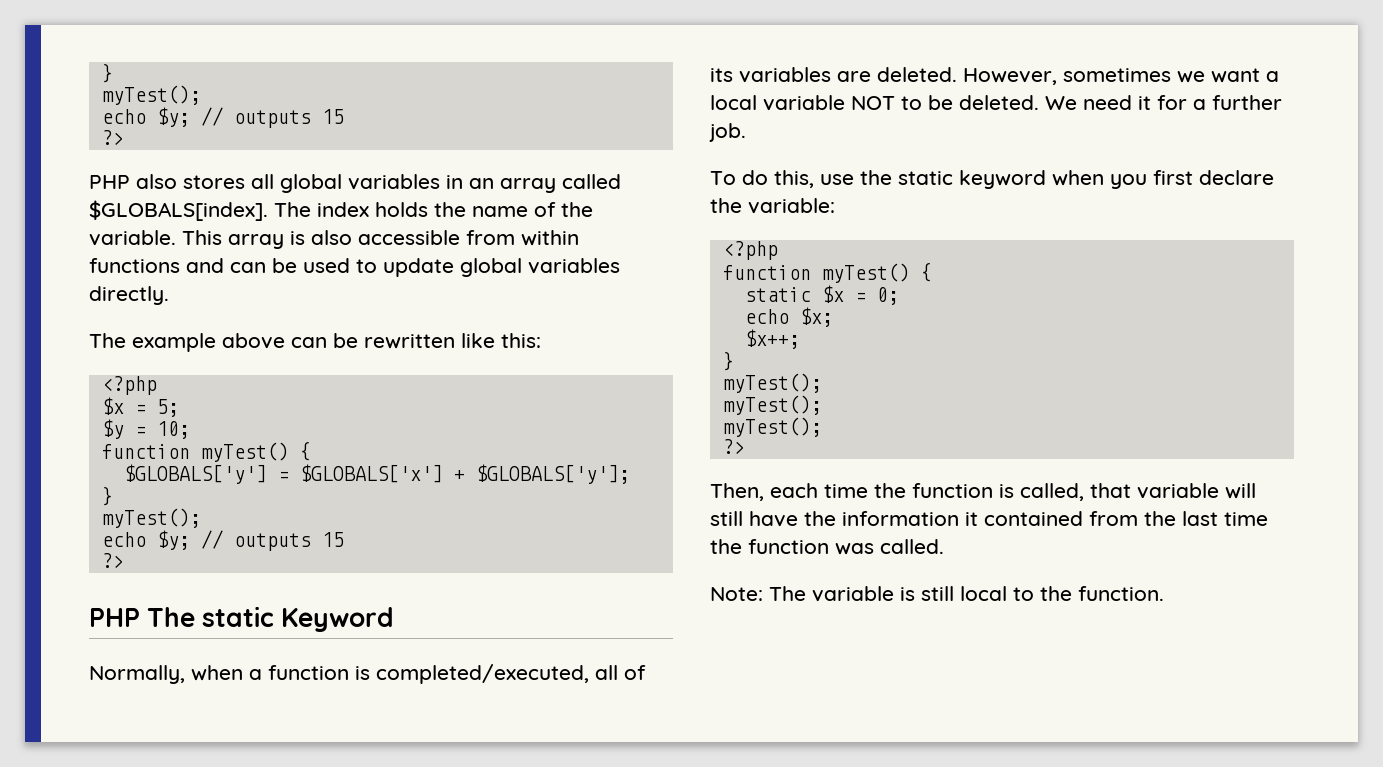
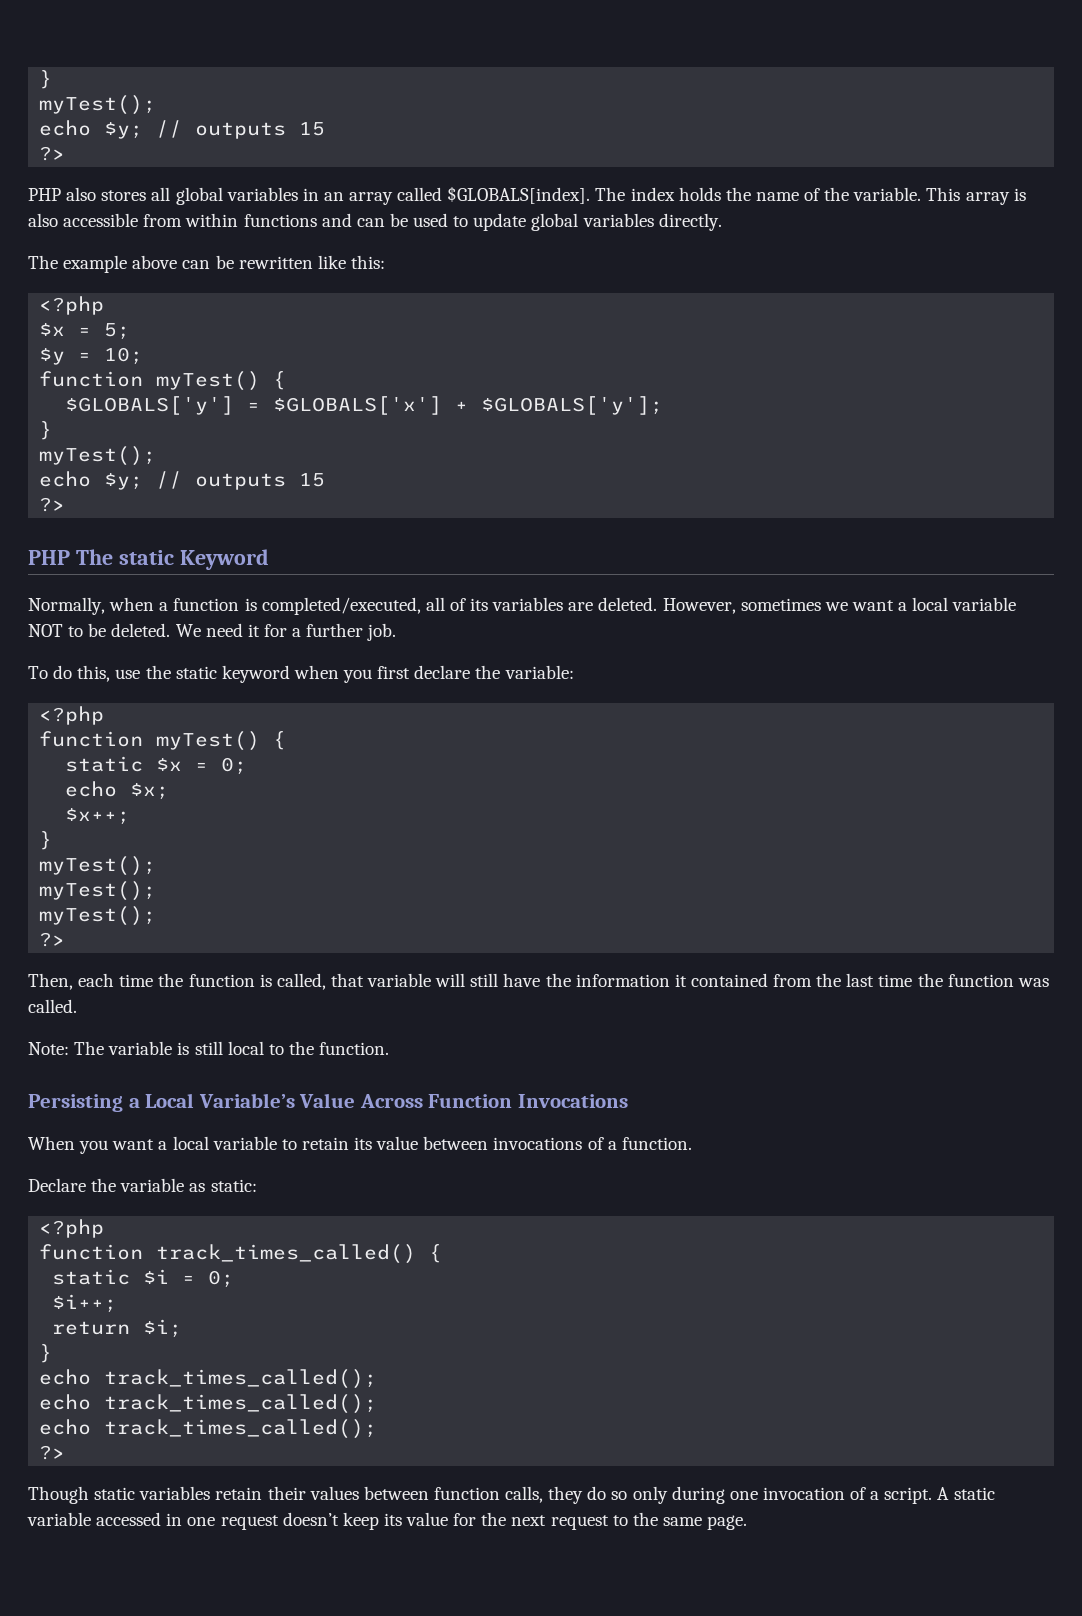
+ Persisting a Local Variable’s Value Across Function Invocations
+ When you want a local variable to retain its value between invocations of a function.
+ Declare the variable as static:
+ <?php
+ function track_times_called() {
+ static $i = 0;
+ $i++;
+ return $i;
+ }
+ echo track_times_called();
+ echo track_times_called();
+ echo track_times_called();
+ ?>
+ Though static variables retain their values between function calls, they do so only during one invocation of a script. A static variable accessed in one request doesn’t keep its value for the next request to the same page.

